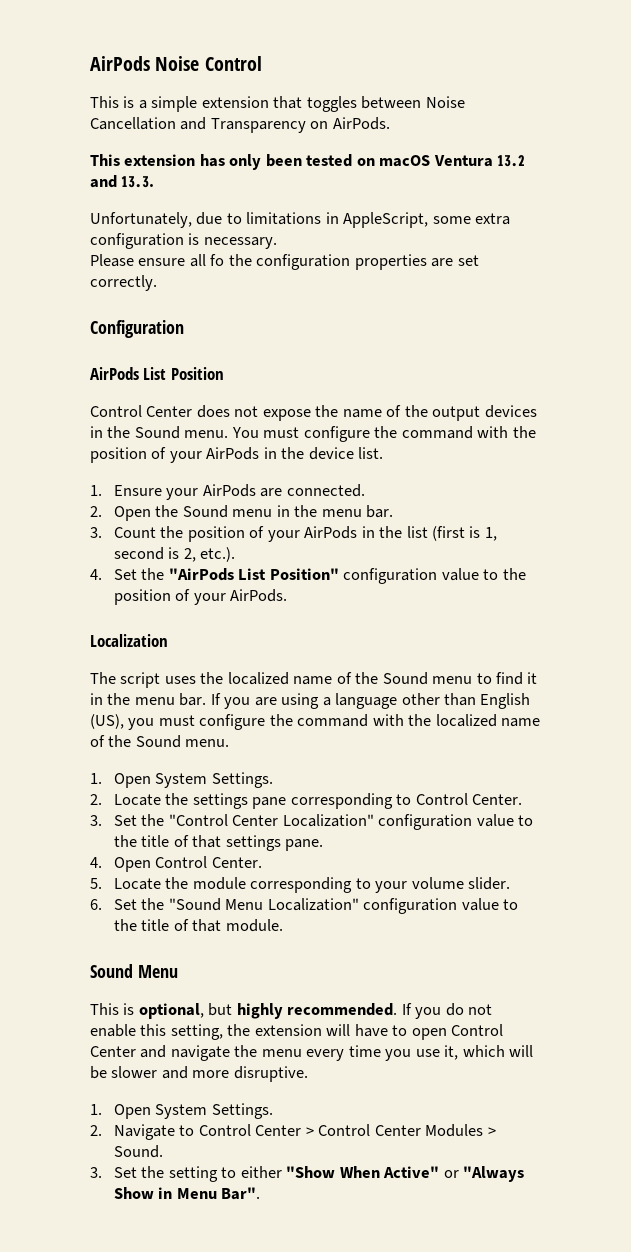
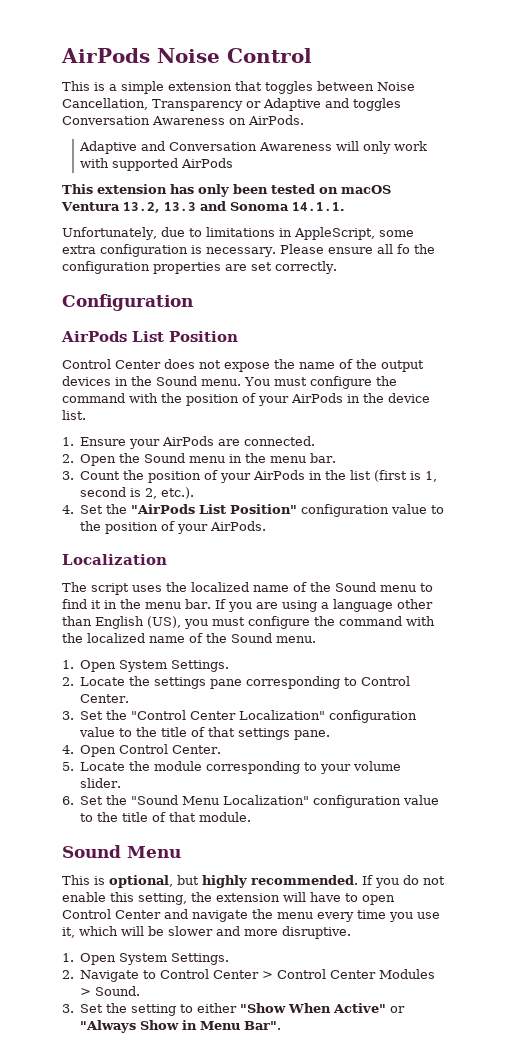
- This is a simple extension that toggles between Noise Cancellation and Transparency on AirPods.
+ This is a simple extension that toggles between Noise Cancellation, Transparency or Adaptive and toggles Conversation Awareness on AirPods.
+ Adaptive and Conversation Awareness will only work with supported AirPods
- This extension has only been tested on macOS Ventura 13.2 and 13.3.
+ This extension has only been tested on macOS Ventura 13.2, 13.3 and Sonoma 14.1.1.
- Unfortunately, due to limitations in AppleScript, some extra configuration is necessary.
- Please ensure all fo the configuration properties are set correctly.
+ Unfortunately, due to limitations in AppleScript, some extra configuration is necessary. Please ensure all fo the configuration properties are set correctly.

